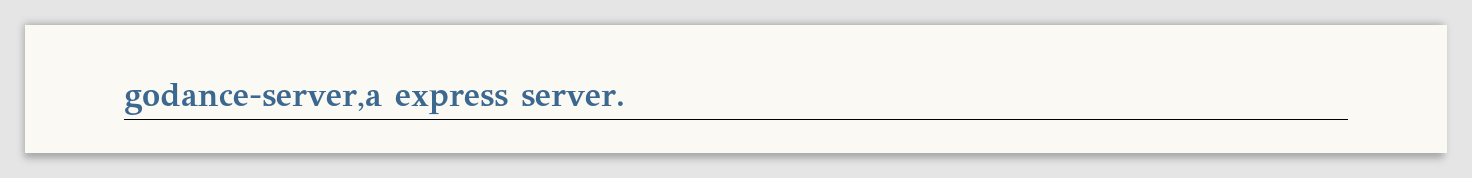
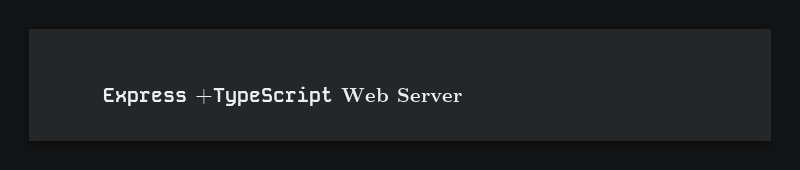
- godance-server,a express server.
+ Express +TypeScript Web Server

